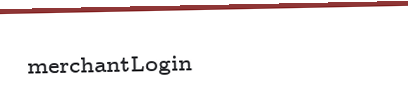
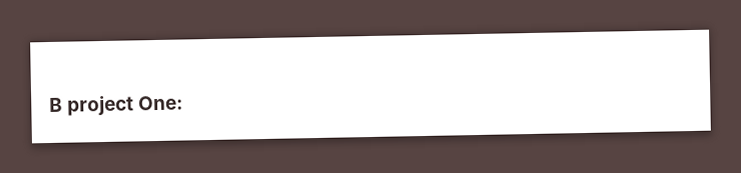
- merchantLogin
+ B project One:

